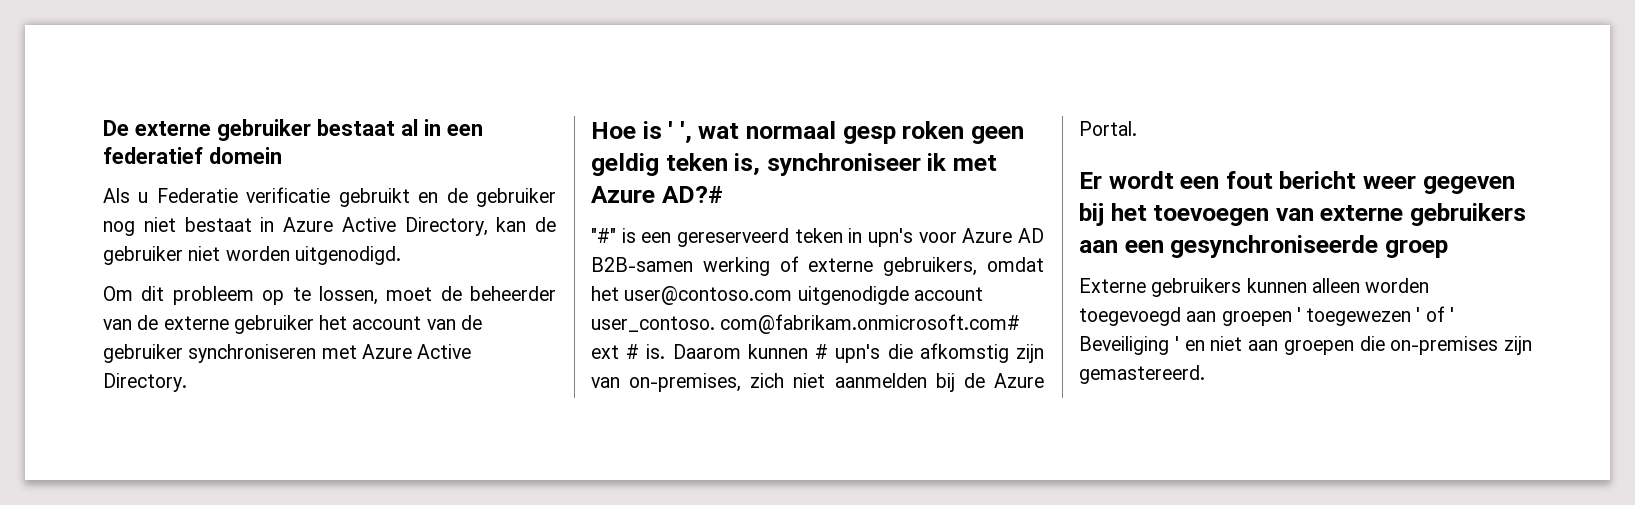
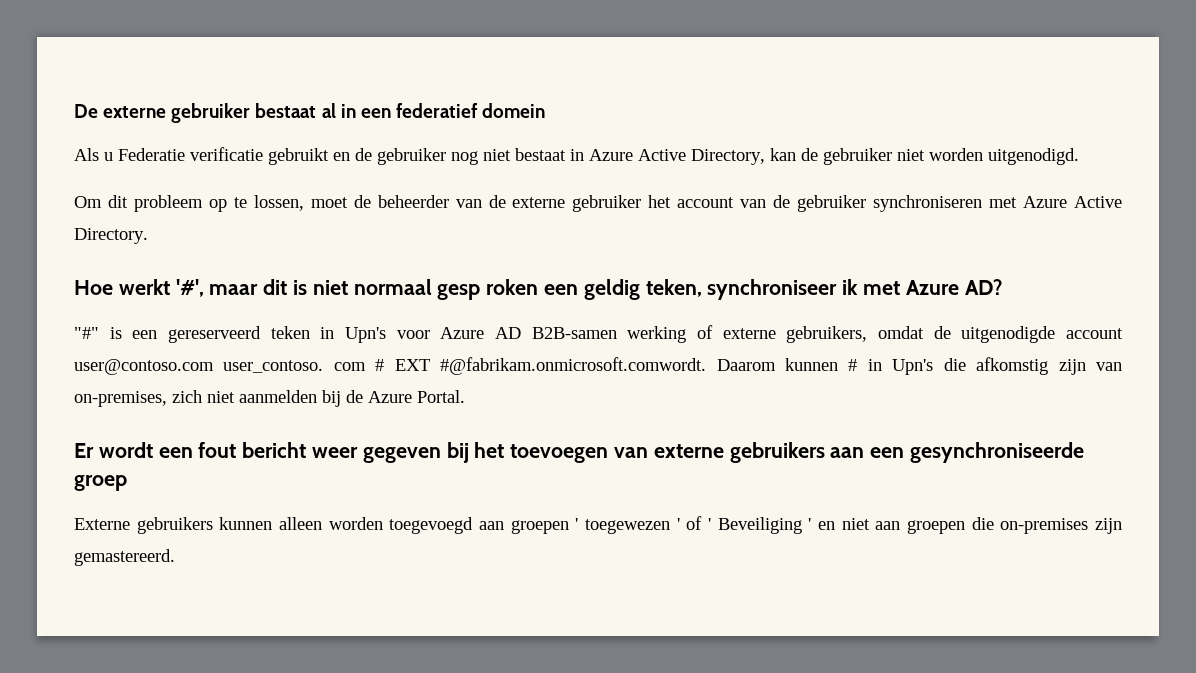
- Hoe is ' ', wat normaal gesp roken geen geldig teken is, synchroniseer ik met Azure AD?#
+ Hoe werkt '#', maar dit is niet normaal gesp roken een geldig teken, synchroniseer ik met Azure AD?
- "#" is een gereserveerd teken in upn's voor Azure AD B2B-samen werking of externe gebruikers, omdat het user@contoso.com uitgenodigde account user_contoso. com@fabrikam.onmicrosoft.com# ext # is. Daarom kunnen # upn's die afkomstig zijn van on-premises, zich niet aanmelden bij de Azure Portal.
+ "#" is een gereserveerd teken in Upn's voor Azure AD B2B-samen werking of externe gebruikers, omdat de uitgenodigde account user@contoso.com user_contoso. com # EXT #@fabrikam.onmicrosoft.comwordt. Daarom kunnen # in Upn's die afkomstig zijn van on-premises, zich niet aanmelden bij de Azure Portal.

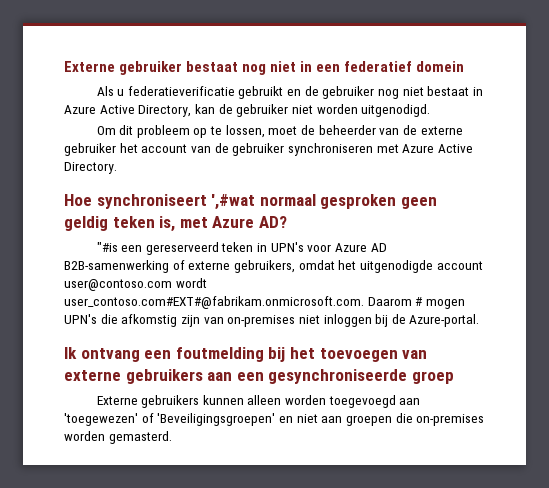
- De externe gebruiker bestaat al in een federatief domein
+ Externe gebruiker bestaat nog niet in een federatief domein
- Als u Federatie verificatie gebruikt en de gebruiker nog niet bestaat in Azure Active Directory, kan de gebruiker niet worden uitgenodigd.
+ Als u federatieverificatie gebruikt en de gebruiker nog niet bestaat in Azure Active Directory, kan de gebruiker niet worden uitgenodigd.
- Hoe werkt '#', maar dit is niet normaal gesp roken een geldig teken, synchroniseer ik met Azure AD?
+ Hoe synchroniseert ',#wat normaal gesproken geen geldig teken is, met Azure AD?
- "#" is een gereserveerd teken in Upn's voor Azure AD B2B-samen werking of externe gebruikers, omdat de uitgenodigde account user@contoso.com user_contoso. com # EXT #@fabrikam.onmicrosoft.comwordt. Daarom kunnen # in Upn's die afkomstig zijn van on-premises, zich niet aanmelden bij de Azure Portal.
- Er wordt een fout bericht weer gegeven bij het toevoegen van externe gebruikers aan een gesynchroniseerde groep
+ "#is een gereserveerd teken in UPN's voor Azure AD B2B-samenwerking of externe gebruikers, omdat het uitgenodigde account user@contoso.com wordt user_contoso.com#EXT#@fabrikam.onmicrosoft.com. Daarom # mogen UPN's die afkomstig zijn van on-premises niet inloggen bij de Azure-portal.
+ Ik ontvang een foutmelding bij het toevoegen van externe gebruikers aan een gesynchroniseerde groep
- Externe gebruikers kunnen alleen worden toegevoegd aan groepen ' toegewezen ' of ' Beveiliging ' en niet aan groepen die on-premises zijn gemastereerd.
+ Externe gebruikers kunnen alleen worden toegevoegd aan 'toegewezen' of 'Beveiligingsgroepen' en niet aan groepen die on-premises worden gemasterd.

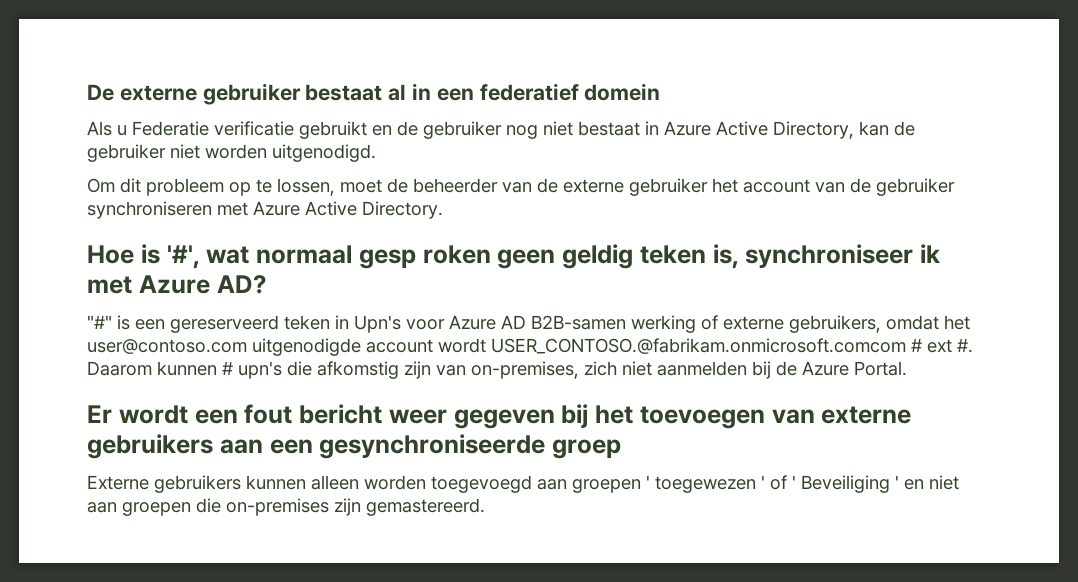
- Externe gebruiker bestaat nog niet in een federatief domein
+ De externe gebruiker bestaat al in een federatief domein
- Als u federatieverificatie gebruikt en de gebruiker nog niet bestaat in Azure Active Directory, kan de gebruiker niet worden uitgenodigd.
+ Als u Federatie verificatie gebruikt en de gebruiker nog niet bestaat in Azure Active Directory, kan de gebruiker niet worden uitgenodigd.
- Hoe synchroniseert ',#wat normaal gesproken geen geldig teken is, met Azure AD?
+ Hoe is '#', wat normaal gesp roken geen geldig teken is, synchroniseer ik met Azure AD?
- "#is een gereserveerd teken in UPN's voor Azure AD B2B-samenwerking of externe gebruikers, omdat het uitgenodigde account user@contoso.com wordt user_contoso.com#EXT#@fabrikam.onmicrosoft.com. Daarom # mogen UPN's die afkomstig zijn van on-premises niet inloggen bij de Azure-portal.
- Ik ontvang een foutmelding bij het toevoegen van externe gebruikers aan een gesynchroniseerde groep
+ "#" is een gereserveerd teken in Upn's voor Azure AD B2B-samen werking of externe gebruikers, omdat het user@contoso.com uitgenodigde account wordt USER_CONTOSO.@fabrikam.onmicrosoft.comcom # ext #. Daarom kunnen # upn's die afkomstig zijn van on-premises, zich niet aanmelden bij de Azure Portal.
+ Er wordt een fout bericht weer gegeven bij het toevoegen van externe gebruikers aan een gesynchroniseerde groep
- Externe gebruikers kunnen alleen worden toegevoegd aan 'toegewezen' of 'Beveiligingsgroepen' en niet aan groepen die on-premises worden gemasterd.
+ Externe gebruikers kunnen alleen worden toegevoegd aan groepen ' toegewezen ' of ' Beveiliging ' en niet aan groepen die on-premises zijn gemastereerd.

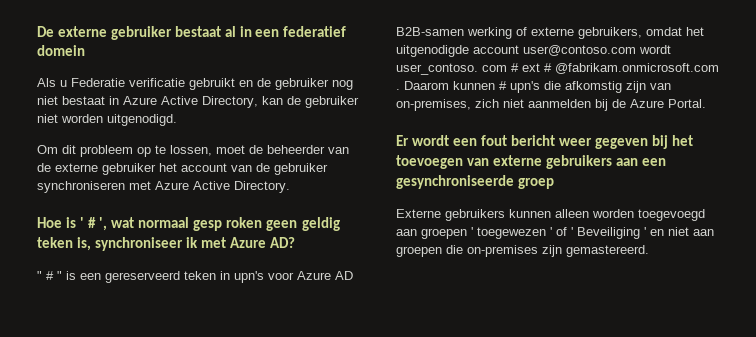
- Hoe is '#', wat normaal gesp roken geen geldig teken is, synchroniseer ik met Azure AD?
+ Hoe is ' # ', wat normaal gesp roken geen geldig teken is, synchroniseer ik met Azure AD?
- "#" is een gereserveerd teken in Upn's voor Azure AD B2B-samen werking of externe gebruikers, omdat het user@contoso.com uitgenodigde account wordt USER_CONTOSO.@fabrikam.onmicrosoft.comcom # ext #.
+ " # " is een gereserveerd teken in upn's voor Azure AD B2B-samen werking of externe gebruikers, omdat het uitgenodigde account user@contoso.com wordt user_contoso. com # ext # @fabrikam.onmicrosoft.com .

